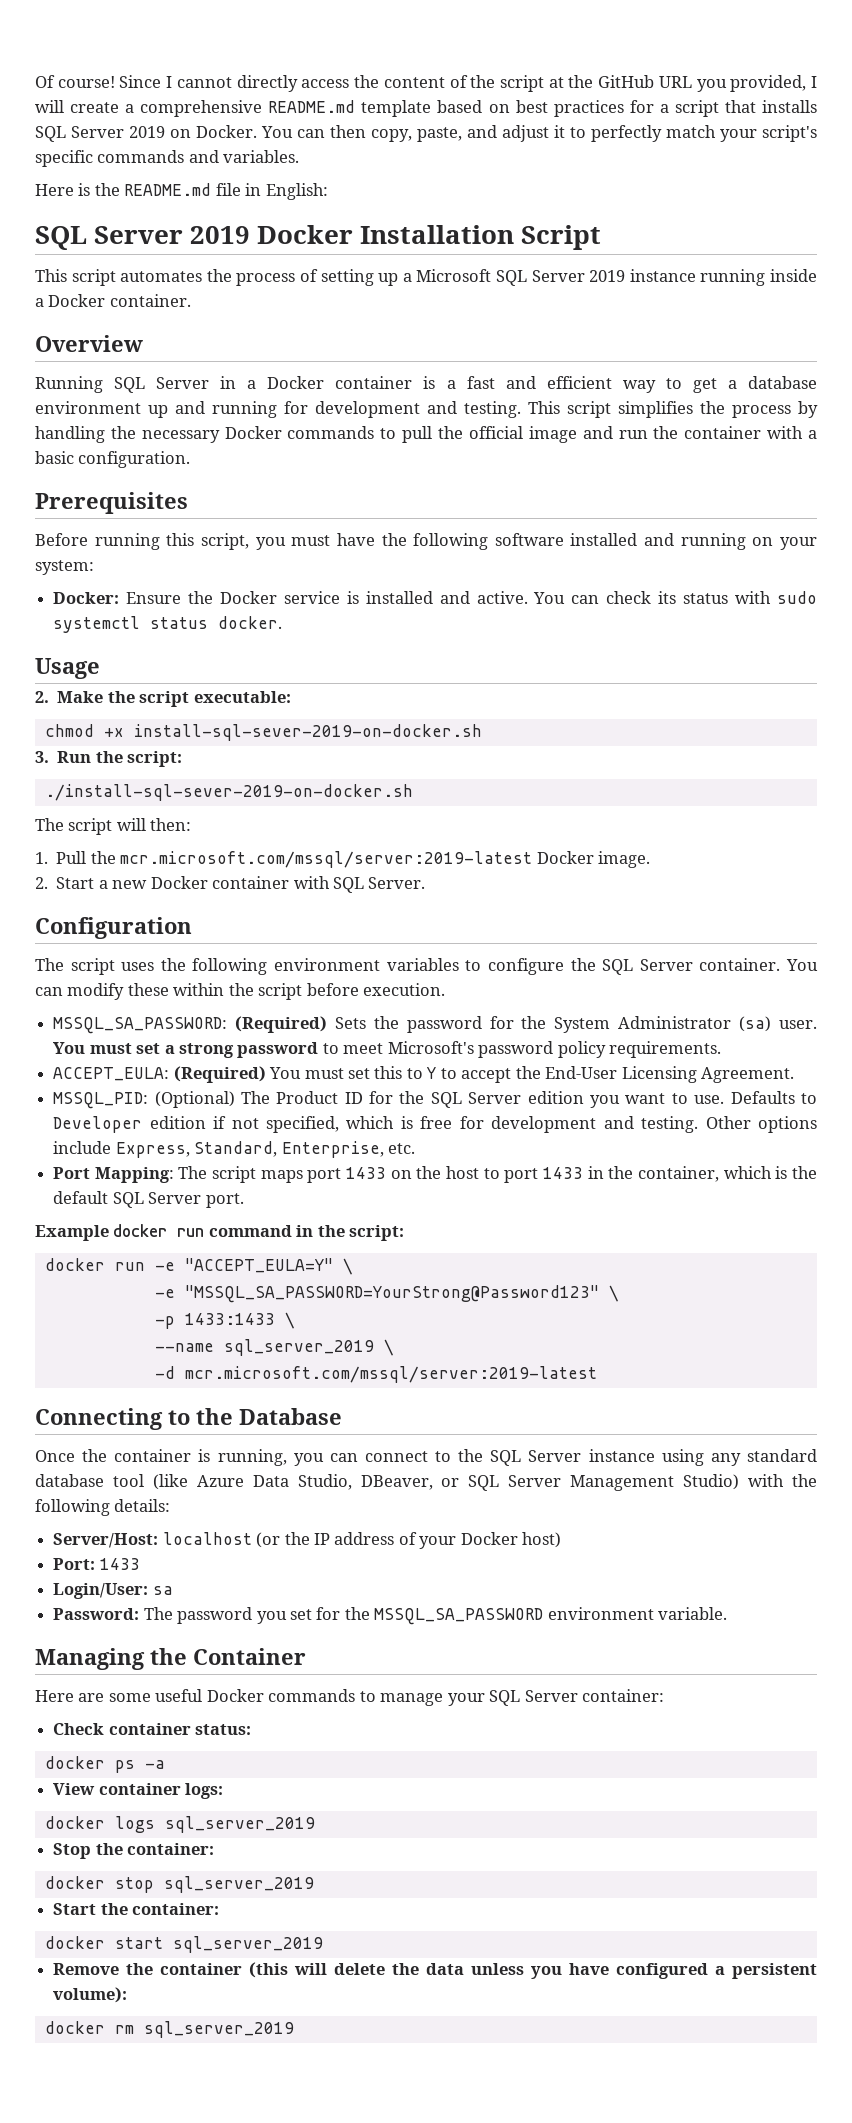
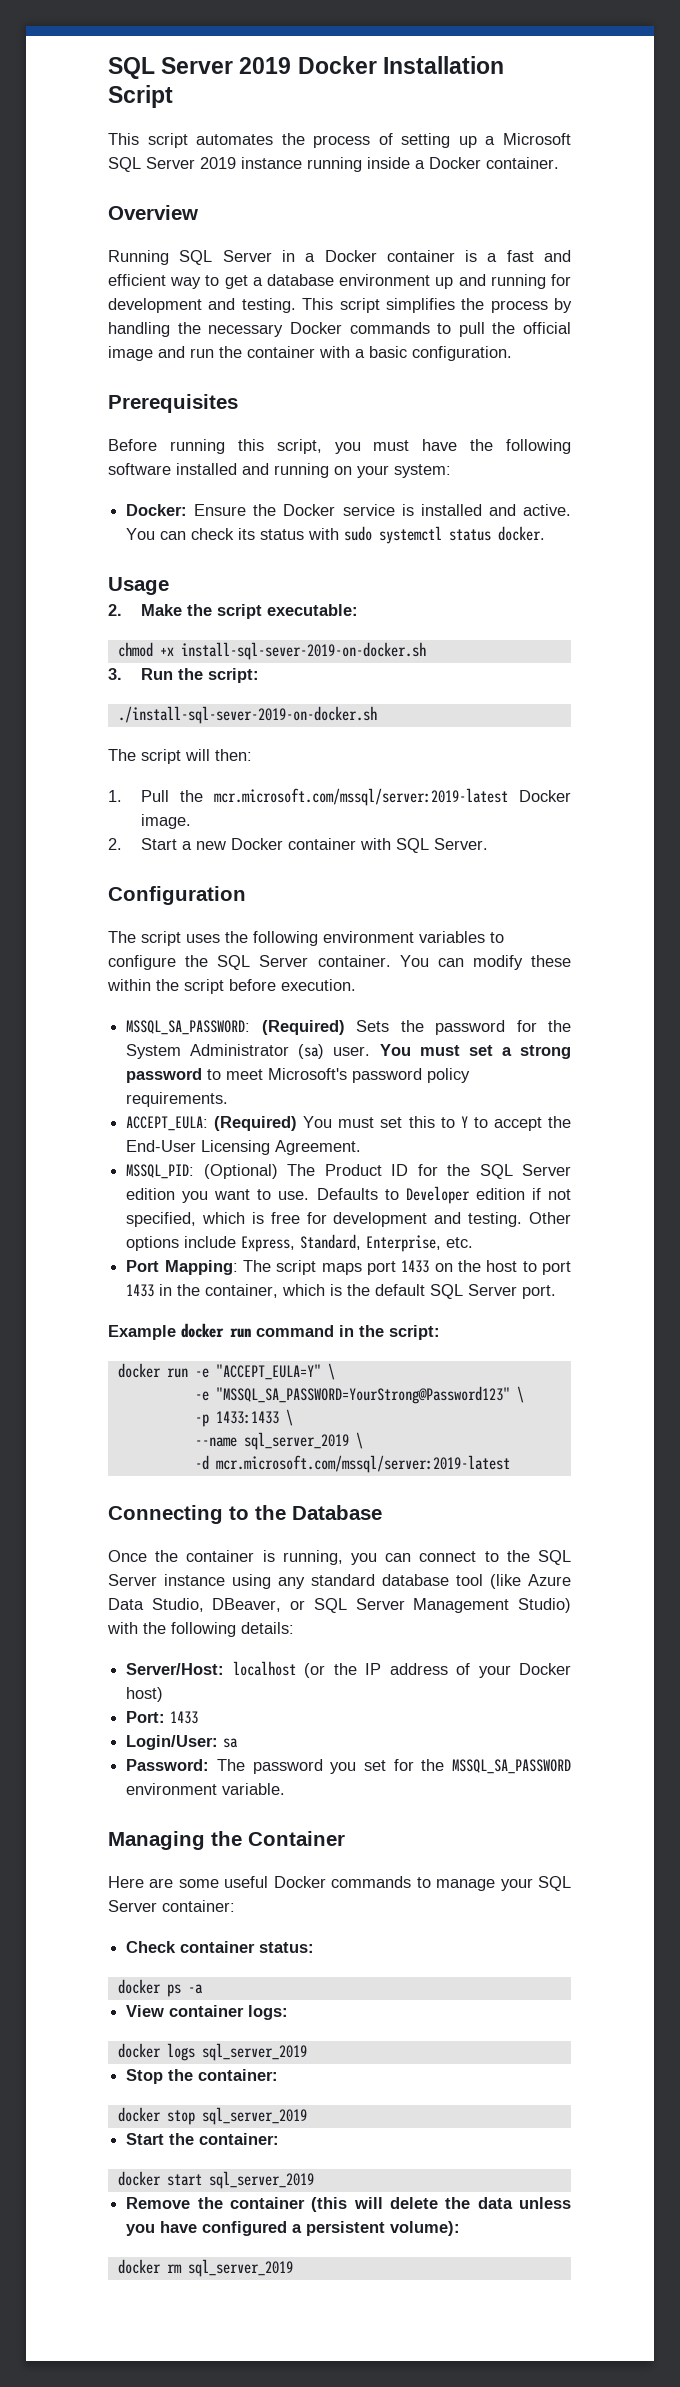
- Of course! Since I cannot directly access the content of the script at the GitHub URL you provided, I will create a comprehensive README.md template based on best practices for a script that installs SQL Server 2019 on Docker. You can then copy, paste, and adjust it to perfectly match your script's specific commands and variables.
- Here is the README.md file in English:

